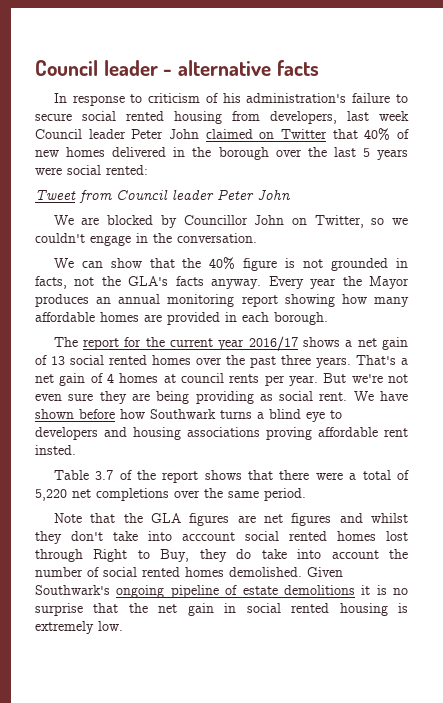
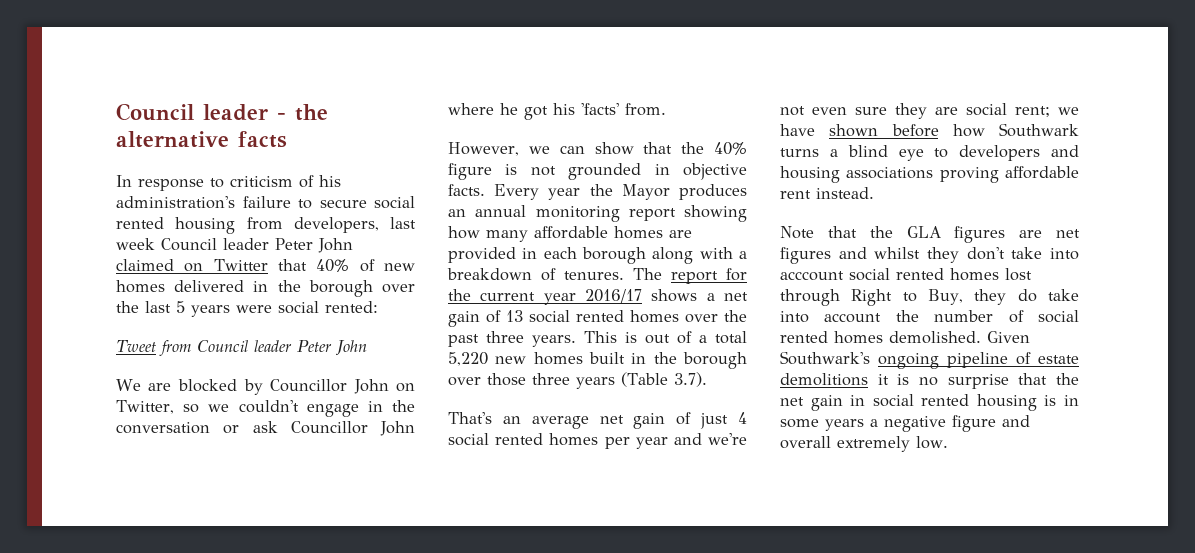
- Council leader - alternative facts
+ Council leader - the alternative facts
- We are blocked by Councillor John on Twitter, so we couldn't engage in the conversation.
- We can show that the 40% figure is not grounded in facts, not the GLA's facts anyway.
+ We are blocked by Councillor John on Twitter, so we couldn't engage in the conversation or ask Councillor John where he got his 'facts' from.
+ However, we can show that the 40% figure is not grounded in objective facts.
- Every year the Mayor produces an annual monitoring report showing how many affordable homes are provided in each borough.
- The report for the current year 2016/17 shows a net gain of 13 social rented homes over the past three years.
+ Every year the Mayor produces an annual monitoring report showing how many affordable homes are provided in each borough along with a breakdown of tenures. The report for the current year 2016/17 shows a net gain of 13 social rented homes over the past three years.
- That's a net gain of 4 homes at council rents per year. But we're not even sure they are being providing as social rent. We have shown before how Southwark turns a blind eye to developers and housing associations proving affordable rent insted.
- Table 3.7 of the report shows that there were a total of 5,220 net completions over the same period.
+ This is out of a total 5,220 new homes built in the borough over those three years (Table 3.7).
+ That's an average net gain of just 4 social rented homes per year and we're not even sure they are social rent; we have shown before how Southwark turns a blind eye to developers and housing associations proving affordable rent instead.
- Given Southwark's ongoing pipeline of estate demolitions it is no surprise that the net gain in social rented housing is extremely low.
+ Given Southwark's ongoing pipeline of estate demolitions it is no surprise that the net gain in social rented housing is in some years a negative figure and overall extremely low.

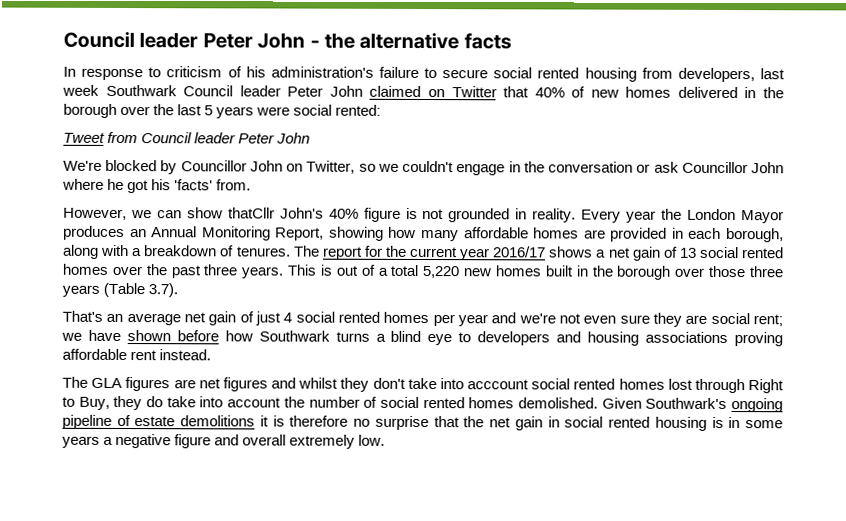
- Council leader - the alternative facts
+ Council leader Peter John - the alternative facts
- In response to criticism of his administration's failure to secure social rented housing from developers, last week Council leader Peter John claimed on Twitter that 40% of new homes delivered in the borough over the last 5 years were social rented:
+ In response to criticism of his administration's failure to secure social rented housing from developers, last week Southwark Council leader Peter John claimed on Twitter that 40% of new homes delivered in the borough over the last 5 years were social rented:
- We are blocked by Councillor John on Twitter, so we couldn't engage in the conversation or ask Councillor John where he got his 'facts' from.
+ We're blocked by Councillor John on Twitter, so we couldn't engage in the conversation or ask Councillor John where he got his 'facts' from.
- However, we can show that the 40% figure is not grounded in objective facts.
+ However, we can show thatCllr John's 40% figure is not grounded in reality.
- Every year the Mayor produces an annual monitoring report showing how many affordable homes are provided in each borough along with a breakdown of tenures.
+ Every year the London Mayor produces an Annual Monitoring Report, showing how many affordable homes are provided in each borough, along with a breakdown of tenures.
- Note that the GLA figures are net figures and whilst they don't take into acccount social rented homes lost through Right to Buy, they do take into account the number of social rented homes demolished.
+ The GLA figures are net figures and whilst they don't take into acccount social rented homes lost through Right to Buy, they do take into account the number of social rented homes demolished.
- Given Southwark's ongoing pipeline of estate demolitions it is no surprise that the net gain in social rented housing is in some years a negative figure and overall extremely low.
+ Given Southwark's ongoing pipeline of estate demolitions it is therefore no surprise that the net gain in social rented housing is in some years a negative figure and overall extremely low.

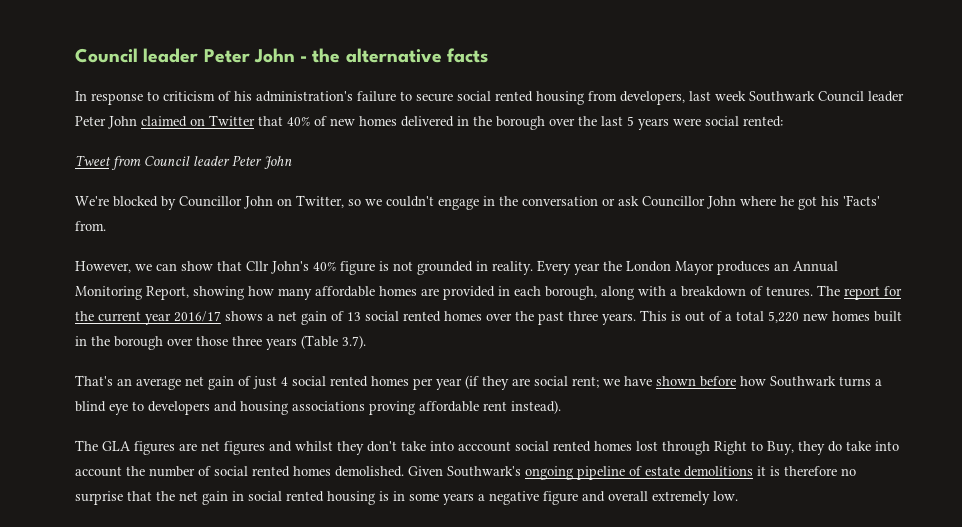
- We're blocked by Councillor John on Twitter, so we couldn't engage in the conversation or ask Councillor John where he got his 'facts' from.
+ We're blocked by Councillor John on Twitter, so we couldn't engage in the conversation or ask Councillor John where he got his 'Facts' from.
- However, we can show thatCllr John's 40% figure is not grounded in reality.
+ However, we can show that Cllr John's 40% figure is not grounded in reality.
- That's an average net gain of just 4 social rented homes per year and we're not even sure they are social rent; we have shown before how Southwark turns a blind eye to developers and housing associations proving affordable rent instead.
+ That's an average net gain of just 4 social rented homes per year (if they are social rent; we have shown before how Southwark turns a blind eye to developers and housing associations proving affordable rent instead).

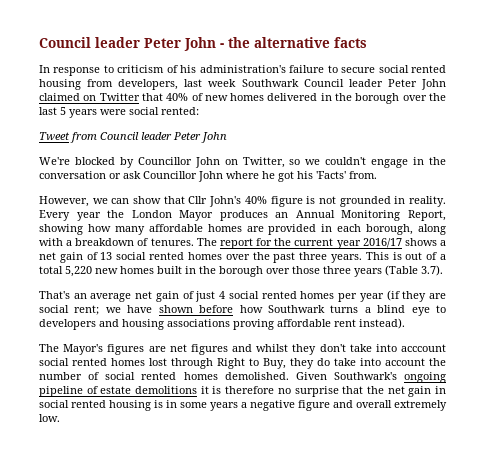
- The GLA figures are net figures and whilst they don't take into acccount social rented homes lost through Right to Buy, they do take into account the number of social rented homes demolished.
+ The Mayor's figures are net figures and whilst they don't take into acccount social rented homes lost through Right to Buy, they do take into account the number of social rented homes demolished.

